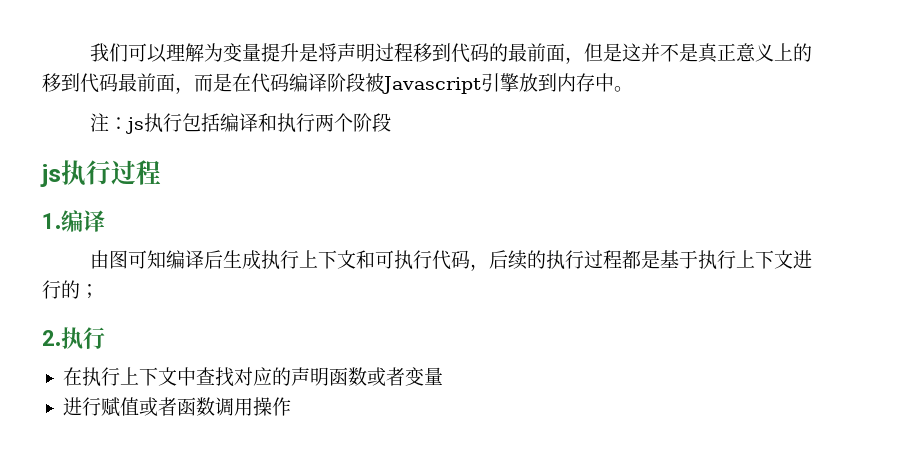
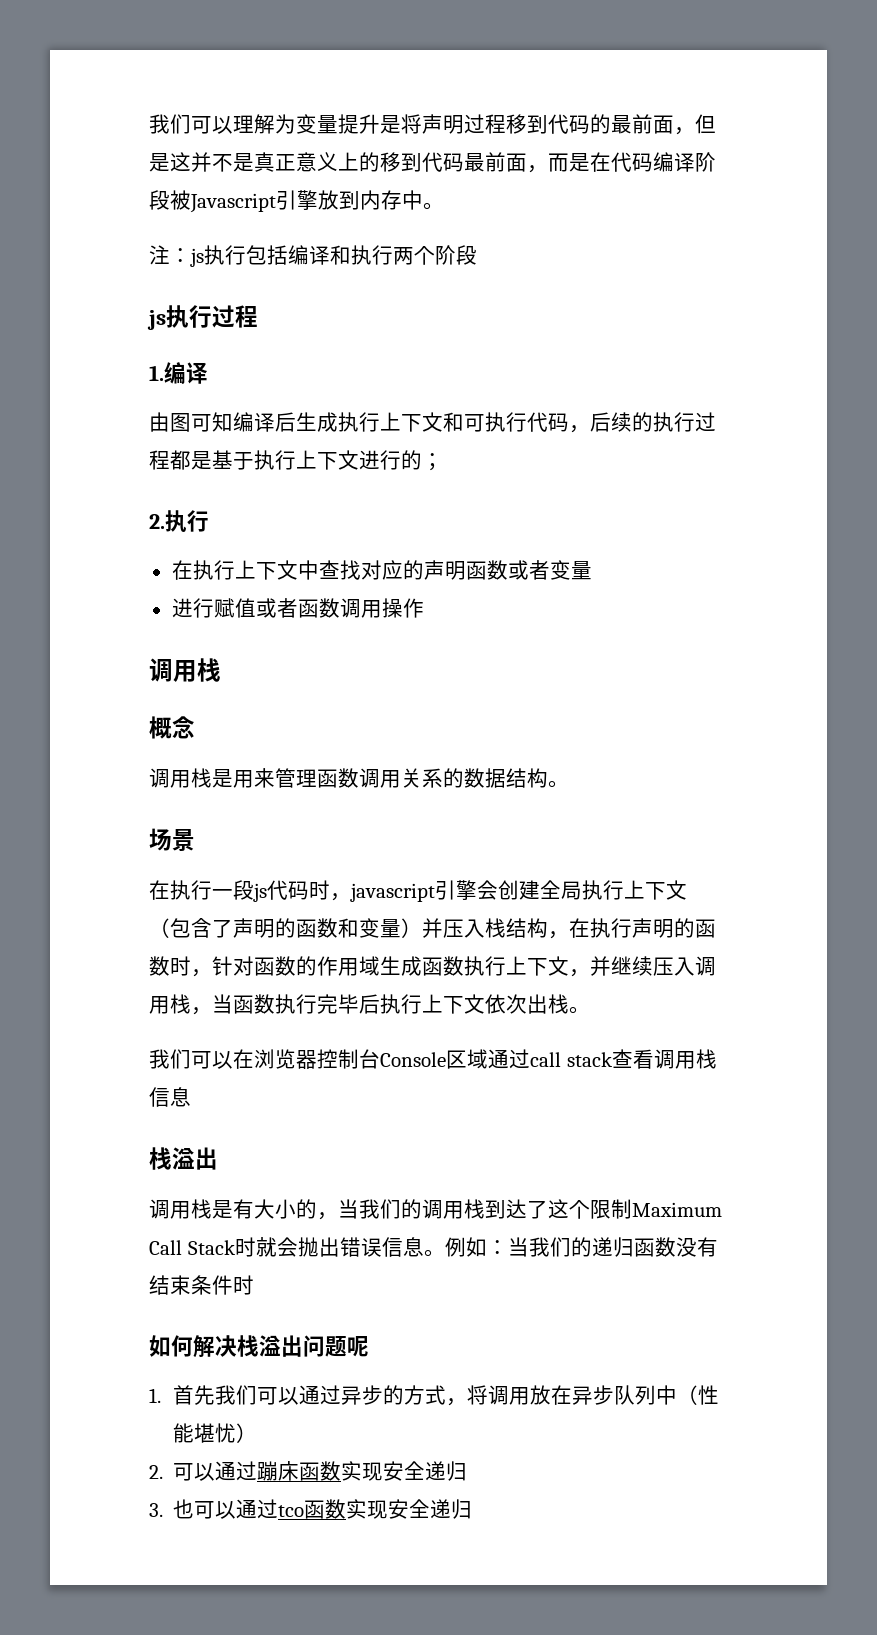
  进行赋值或者函数调用操作
+ 调用栈
+ 概念
+ 调用栈是用来管理函数调用关系的数据结构。
+ 场景
+ 在执行一段js代码时，javascript引擎会创建全局执行上下文（包含了声明的函数和变量）并压入栈结构，在执行声明的函数时，针对函数的作用域生成函数执行上下文，并继续压入调用栈，当函数执行完毕后执行上下文依次出栈。
+ 我们可以在浏览器控制台Console区域通过call stack查看调用栈信息
+ 栈溢出
+ 调用栈是有大小的，当我们的调用栈到达了这个限制Maximum Call Stack时就会抛出错误信息。例如：当我们的递归函数没有结束条件时
+ 如何解决栈溢出问题呢
+ 1.首先我们可以通过异步的方式，将调用放在异步队列中（性能堪忧）
+ 2.可以通过蹦床函数实现安全递归
+ 3.也可以通过tco函数实现安全递归

